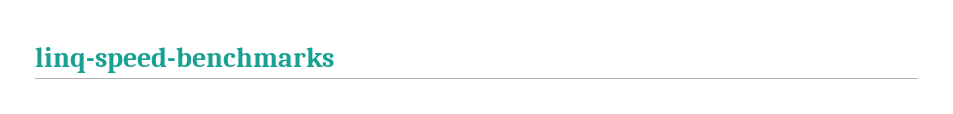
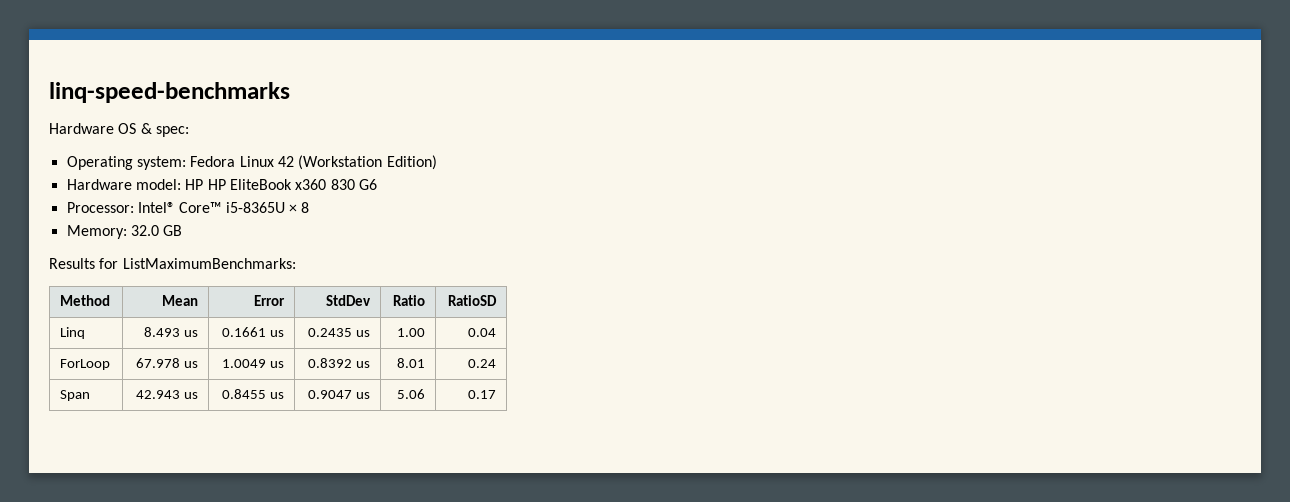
+ Hardware OS & spec:
+ Operating system: Fedora Linux 42 (Workstation Edition)
+ Hardware model: HP HP EliteBook x360 830 G6
+ Processor: Intel® Core™ i5-8365U × 8
+ Memory: 32.0 GB
+ Results for ListMaximumBenchmarks:
+ Method | Mean | Error | StdDev | Ratio | RatioSD
+ Linq | 8.493 us | 0.1661 us | 0.2435 us | 1.00 | 0.04
+ ForLoop | 67.978 us | 1.0049 us | 0.8392 us | 8.01 | 0.24
+ Span | 42.943 us | 0.8455 us | 0.9047 us | 5.06 | 0.17

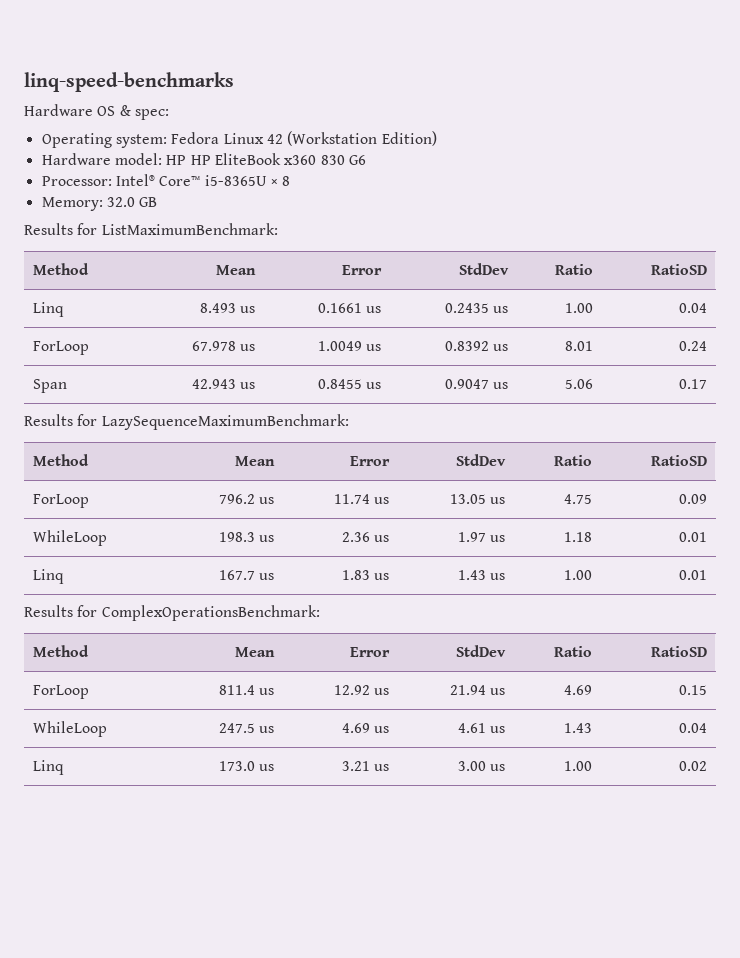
- Results for ListMaximumBenchmarks:
+ Results for ListMaximumBenchmark:
+ Results for LazySequenceMaximumBenchmark:
+ Method | Mean | Error | StdDev | Ratio | RatioSD
+ ForLoop | 796.2 us | 11.74 us | 13.05 us | 4.75 | 0.09
+ WhileLoop | 198.3 us | 2.36 us | 1.97 us | 1.18 | 0.01
+ Linq | 167.7 us | 1.83 us | 1.43 us | 1.00 | 0.01
+ Results for ComplexOperationsBenchmark:
+ Method | Mean | Error | StdDev | Ratio | RatioSD
+ ForLoop | 811.4 us | 12.92 us | 21.94 us | 4.69 | 0.15
+ WhileLoop | 247.5 us | 4.69 us | 4.61 us | 1.43 | 0.04
+ Linq | 173.0 us | 3.21 us | 3.00 us | 1.00 | 0.02

